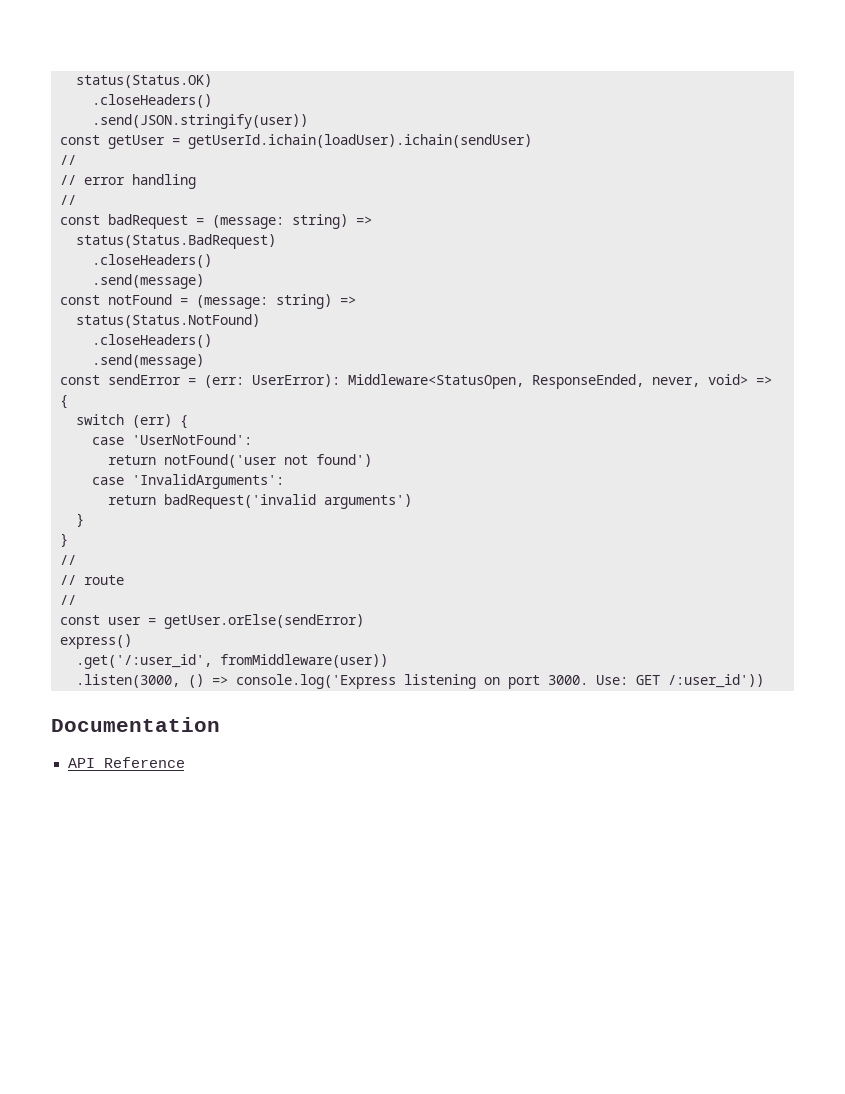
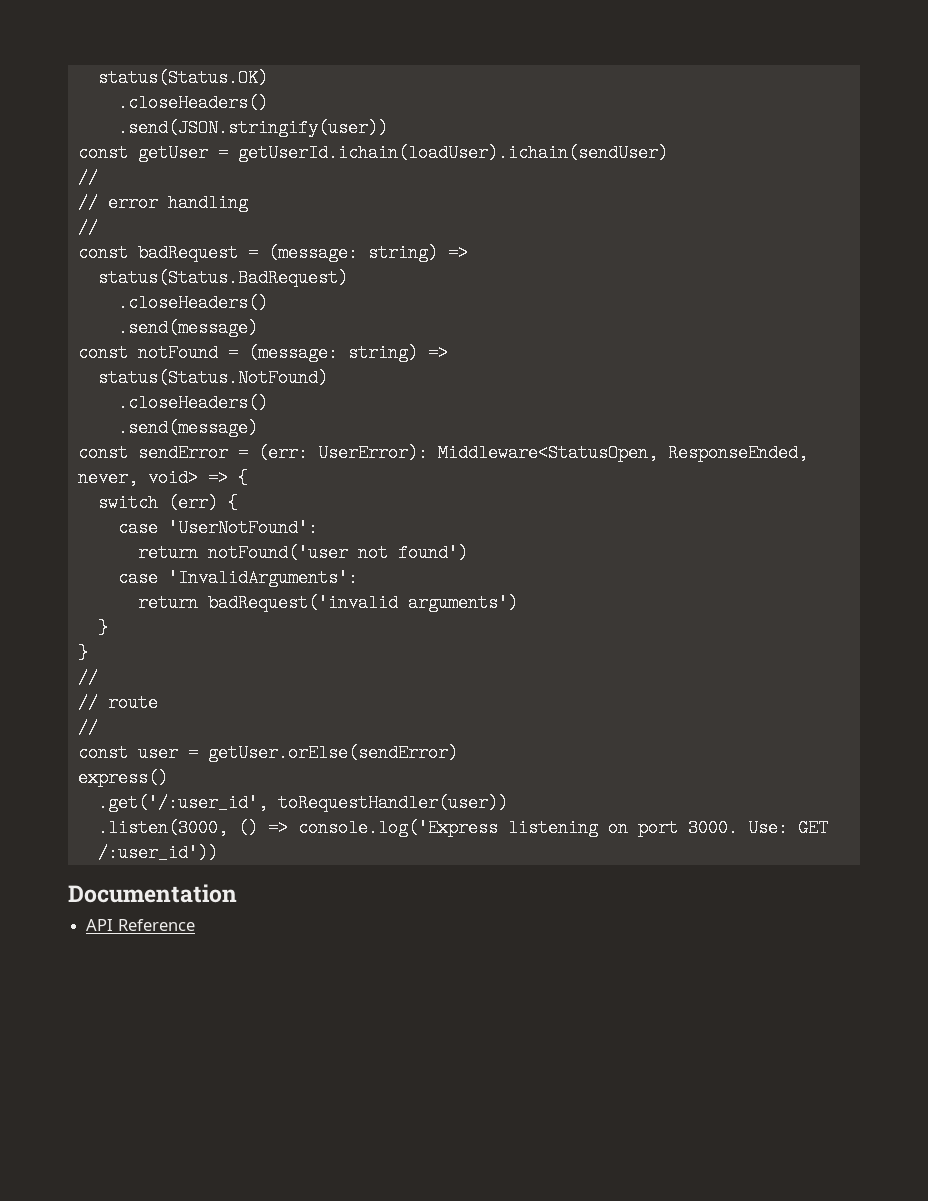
- .get('/:user_id', fromMiddleware(user))
+ .get('/:user_id', toRequestHandler(user))

